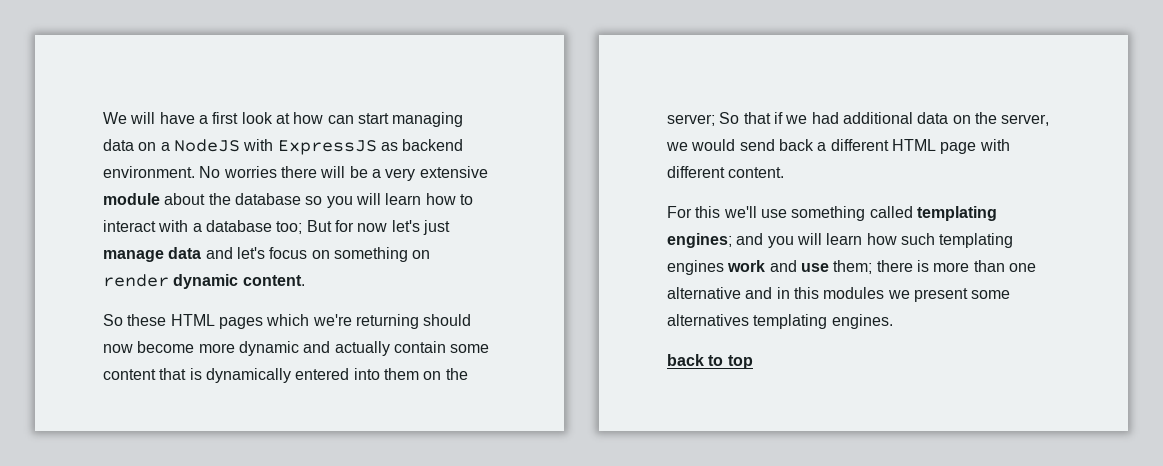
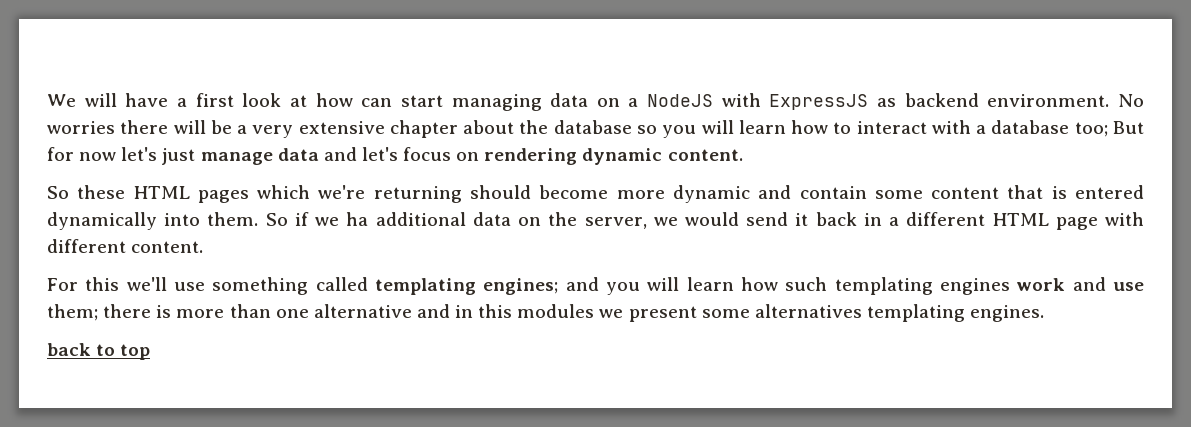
- No worries there will be a very extensive module about the database so you will learn how to interact with a database too; But for now let's just manage data and let's focus on something on render dynamic content.
+ No worries there will be a very extensive chapter about the database so you will learn how to interact with a database too; But for now let's just manage data and let's focus on rendering dynamic content.
- So these HTML pages which we're returning should now become more dynamic and actually contain some content that is dynamically entered into them on the server; So that if we had additional data on the server, we would send back a different HTML page with different content.
+ So these HTML pages which we're returning should become more dynamic and contain some content that is entered dynamically into them. So if we ha additional data on the server, we would send it back in a different HTML page with different content.

